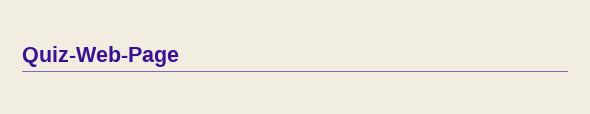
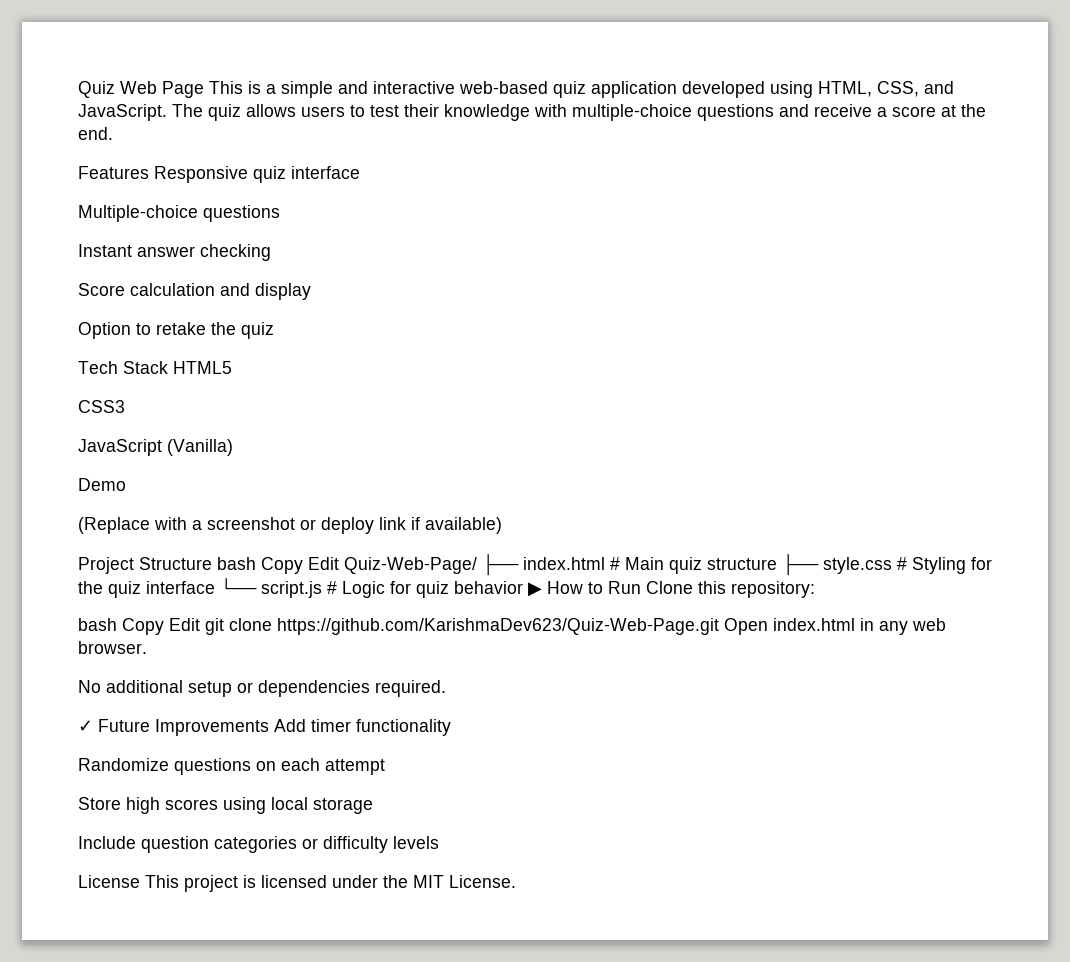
- Quiz-Web-Page
+ Quiz Web Page This is a simple and interactive web-based quiz application developed using HTML, CSS, and JavaScript. The quiz allows users to test their knowledge with multiple-choice questions and receive a score at the end.
+ Features Responsive quiz interface
+ Multiple-choice questions
+ Instant answer checking
+ Score calculation and display
+ Option to retake the quiz
+ Tech Stack HTML5
+ CSS3
+ JavaScript (Vanilla)
+ Demo
+ (Replace with a screenshot or deploy link if available)
+ Project Structure bash Copy Edit Quiz-Web-Page/ ├── index.html # Main quiz structure ├── style.css # Styling for the quiz interface └── script.js # Logic for quiz behavior ▶ How to Run Clone this repository:
+ bash Copy Edit git clone https://github.com/KarishmaDev623/Quiz-Web-Page.git Open index.html in any web browser.
+ No additional setup or dependencies required.
+ ✓ Future Improvements Add timer functionality
+ Randomize questions on each attempt
+ Store high scores using local storage
+ Include question categories or difficulty levels
+ License This project is licensed under the MIT License.

